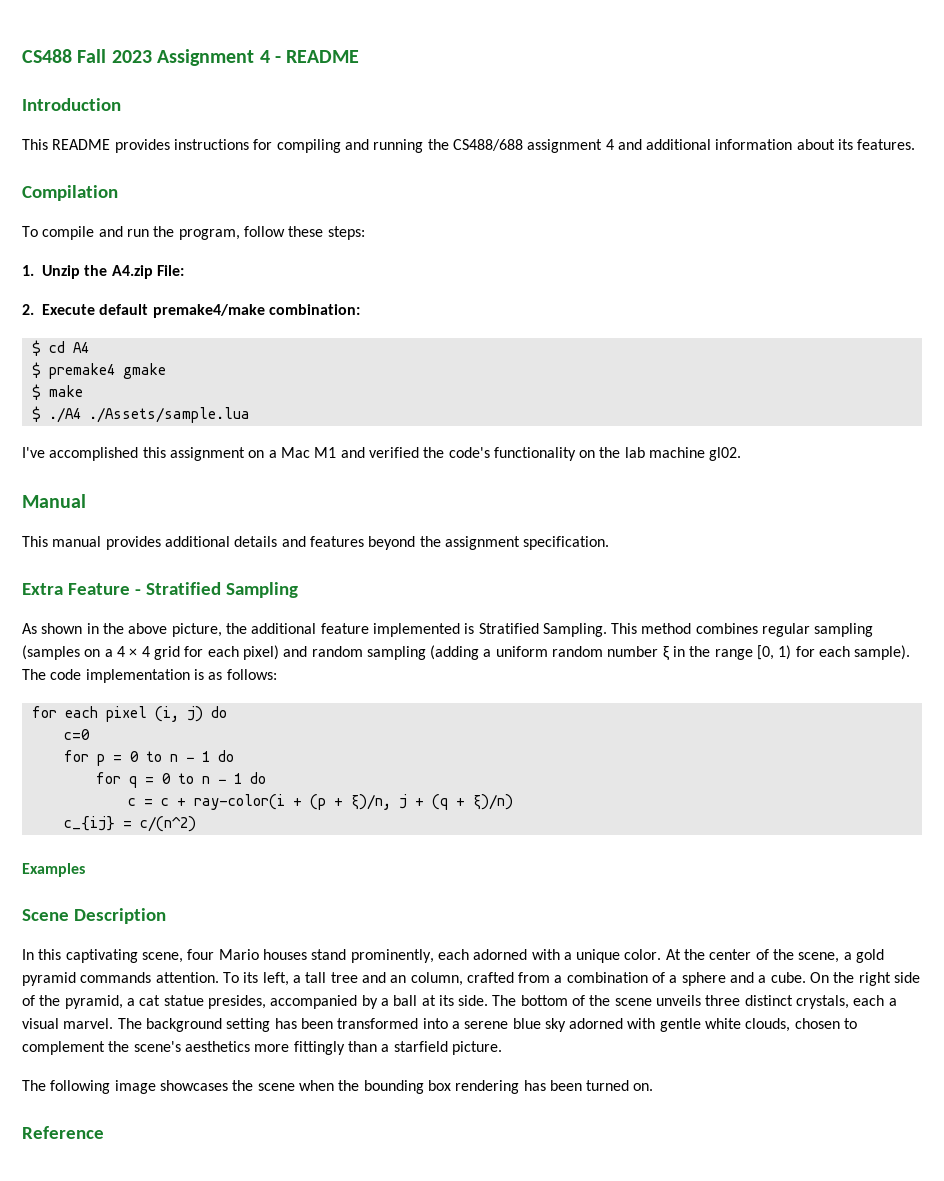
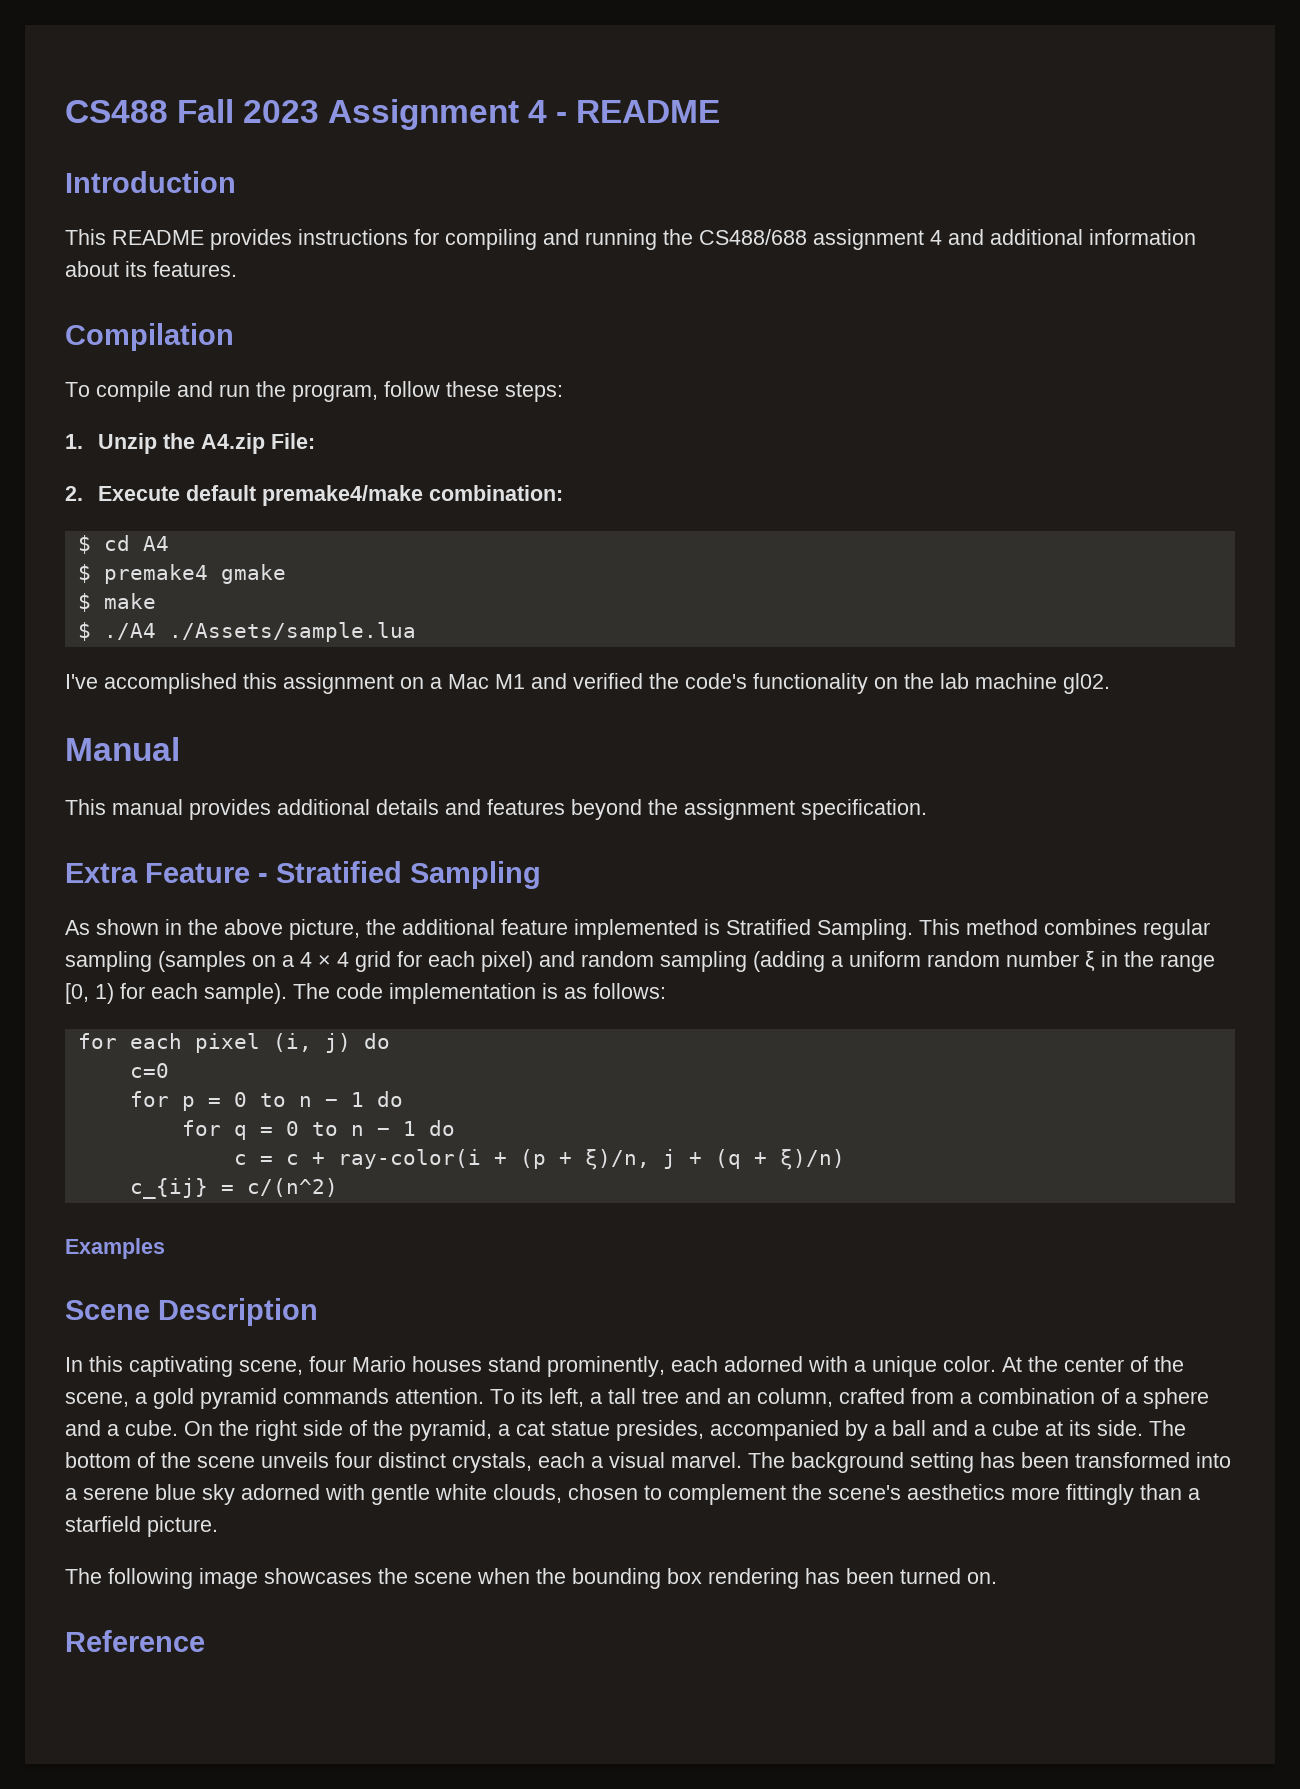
- On the right side of the pyramid, a cat statue presides, accompanied by a ball at its side.
+ On the right side of the pyramid, a cat statue presides, accompanied by a ball and a cube at its side.
- The bottom of the scene unveils three distinct crystals, each a visual marvel.
+ The bottom of the scene unveils four distinct crystals, each a visual marvel.

